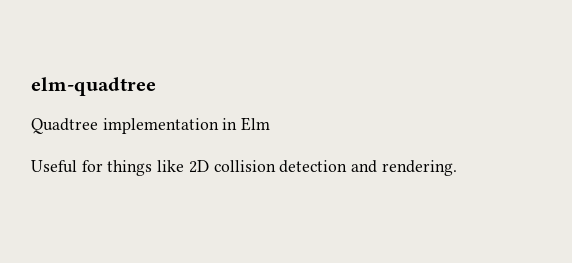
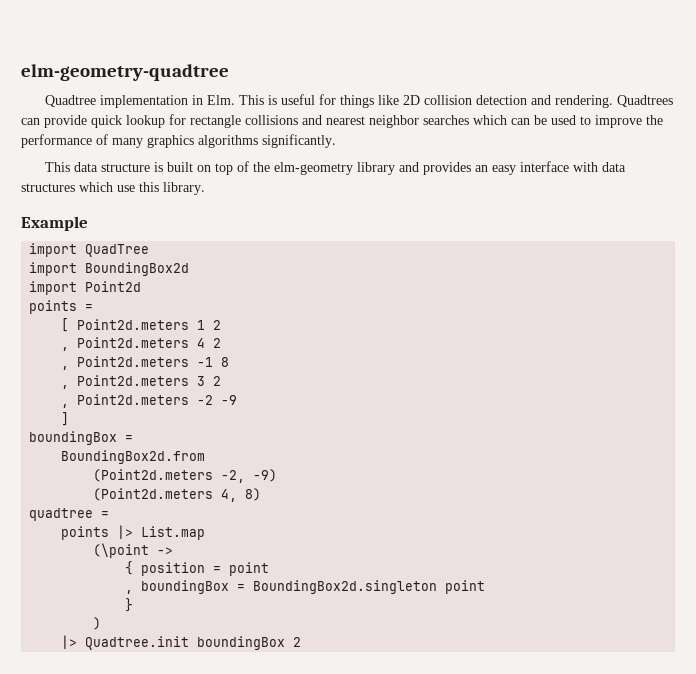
- elm-quadtree
+ elm-geometry-quadtree
- Quadtree implementation in Elm
- Useful for things like 2D collision detection and rendering.
+ Quadtree implementation in Elm. This is useful for things like 2D collision detection and rendering.
+ Quadtrees can provide quick lookup for rectangle collisions and nearest neighbor searches which can be used to improve the performance of many graphics algorithms significantly.
+ This data structure is built on top of the elm-geometry library and provides an easy interface with data structures which use this library.
+ Example
+ import QuadTree
+ import BoundingBox2d
+ import Point2d
+ points =
+ [ Point2d.meters 1 2
+ , Point2d.meters 4 2
+ , Point2d.meters -1 8
+ , Point2d.meters 3 2
+ , Point2d.meters -2 -9
+ ]
+ boundingBox =
+ BoundingBox2d.from
+ (Point2d.meters -2, -9)
+ (Point2d.meters 4, 8)
+ quadtree =
+ points |> List.map
+ (\point ->
+ { position = point
+ , boundingBox = BoundingBox2d.singleton point
+ }
+ )
+ |> Quadtree.init boundingBox 2

